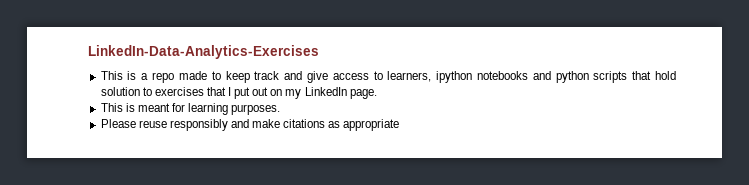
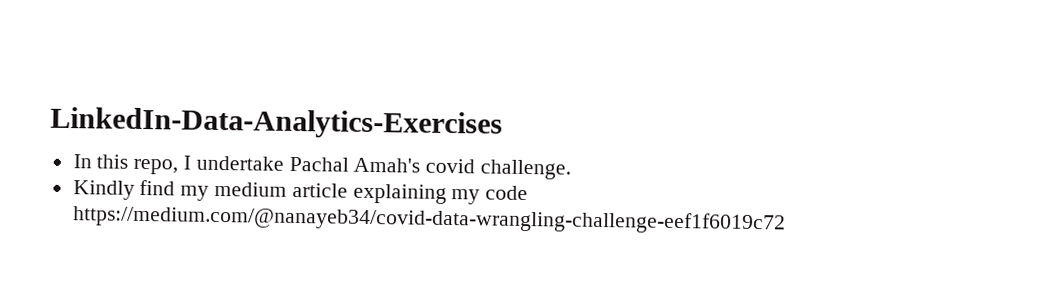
- This is a repo made to keep track and give access to learners, ipython notebooks and python scripts that hold solution to exercises that I put out on my LinkedIn page.
- This is meant for learning purposes.
- Please reuse responsibly and make citations as appropriate
+ In this repo, I undertake Pachal Amah's covid challenge.
+ Kindly find my medium article explaining my code https://medium.com/@nanayeb34/covid-data-wrangling-challenge-eef1f6019c72

